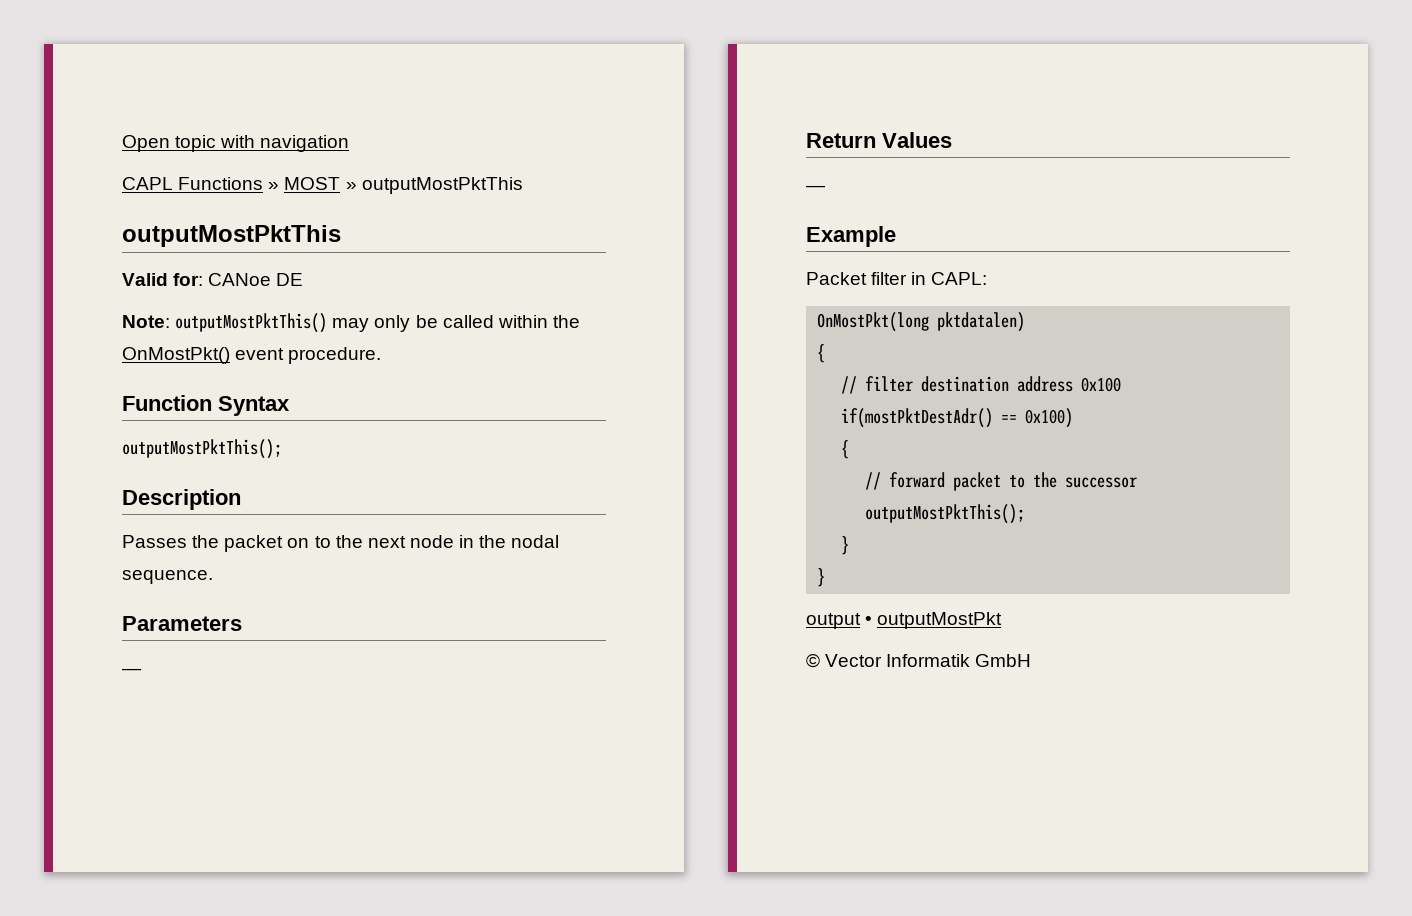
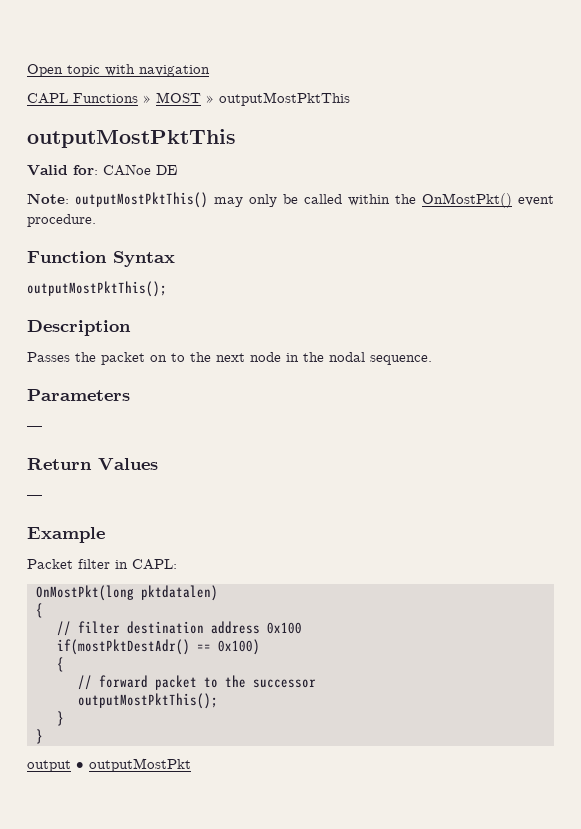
- © Vector Informatik GmbH

